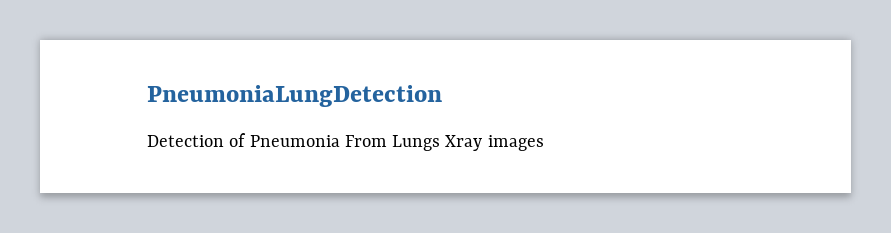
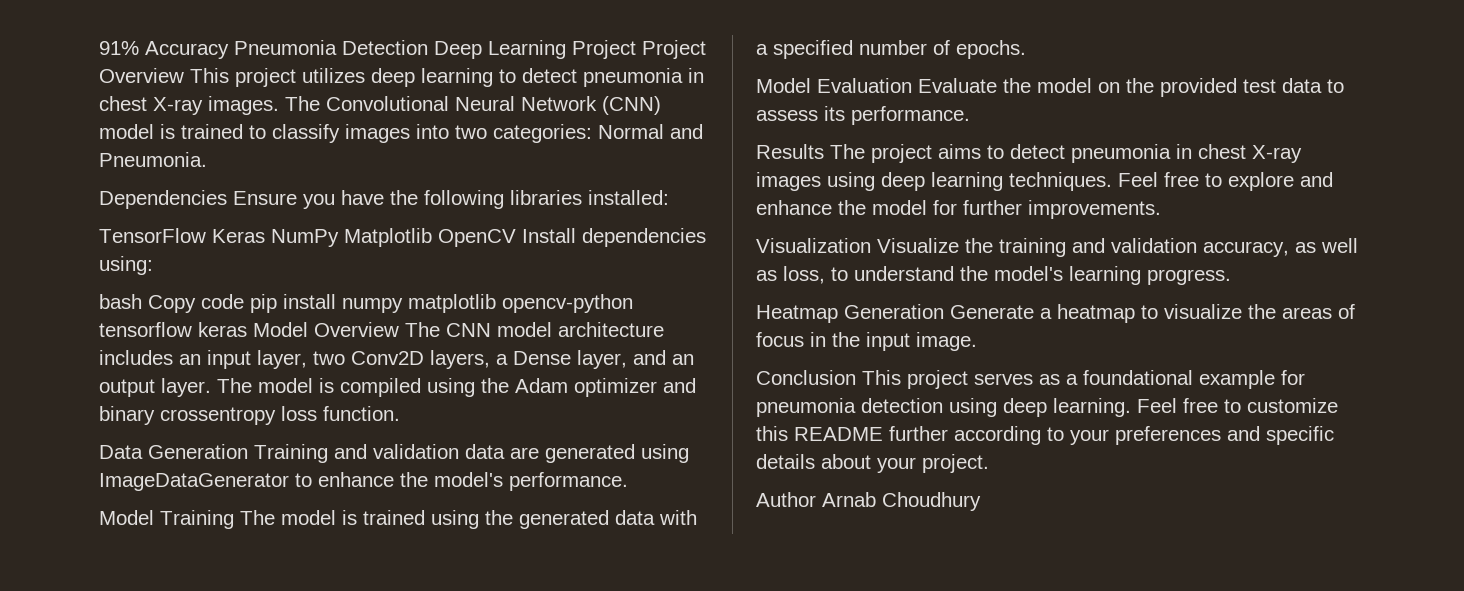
- PneumoniaLungDetection
- Detection of Pneumonia From Lungs Xray images
+ 91% Accuracy Pneumonia Detection Deep Learning Project Project Overview This project utilizes deep learning to detect pneumonia in chest X-ray images. The Convolutional Neural Network (CNN) model is trained to classify images into two categories: Normal and Pneumonia.
+ Dependencies Ensure you have the following libraries installed:
+ TensorFlow Keras NumPy Matplotlib OpenCV Install dependencies using:
+ bash Copy code pip install numpy matplotlib opencv-python tensorflow keras Model Overview The CNN model architecture includes an input layer, two Conv2D layers, a Dense layer, and an output layer. The model is compiled using the Adam optimizer and binary crossentropy loss function.
+ Data Generation Training and validation data are generated using ImageDataGenerator to enhance the model's performance.
+ Model Training The model is trained using the generated data with a specified number of epochs.
+ Model Evaluation Evaluate the model on the provided test data to assess its performance.
+ Results The project aims to detect pneumonia in chest X-ray images using deep learning techniques. Feel free to explore and enhance the model for further improvements.
+ Visualization Visualize the training and validation accuracy, as well as loss, to understand the model's learning progress.
+ Heatmap Generation Generate a heatmap to visualize the areas of focus in the input image.
+ Conclusion This project serves as a foundational example for pneumonia detection using deep learning. Feel free to customize this README further according to your preferences and specific details about your project.
+ Author Arnab Choudhury

